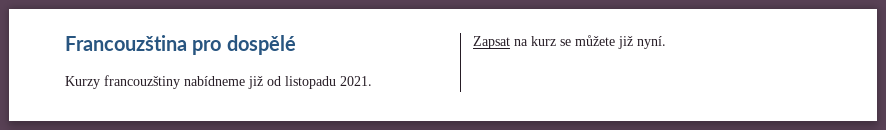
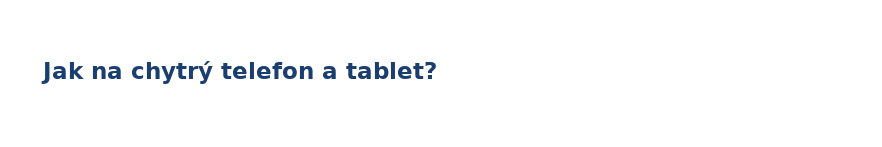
- Francouzština pro dospělé
- Kurzy francouzštiny nabídneme již od listopadu 2021.
- Zapsat na kurz se můžete již nyní.
+ Jak na chytrý telefon a tablet?

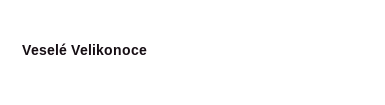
- Jak na chytrý telefon a tablet?
+ Veselé Velikonoce

